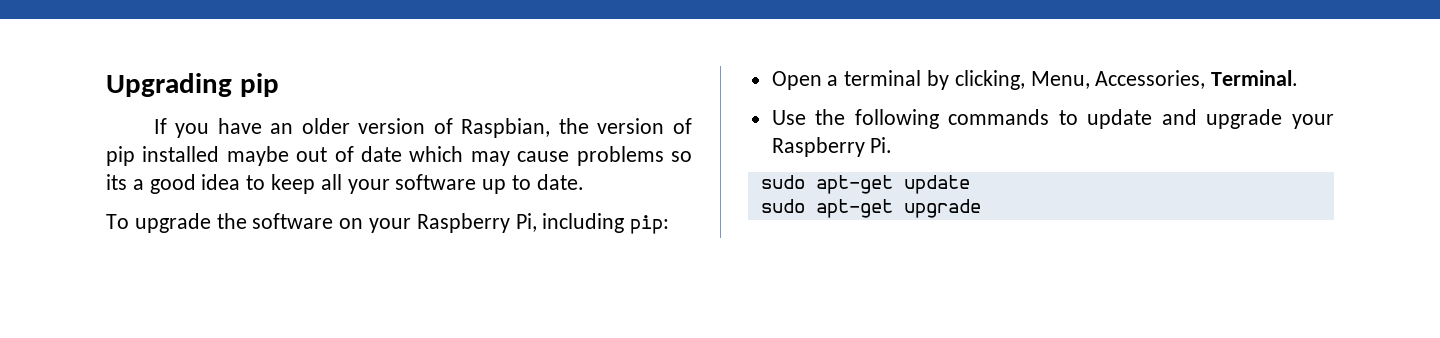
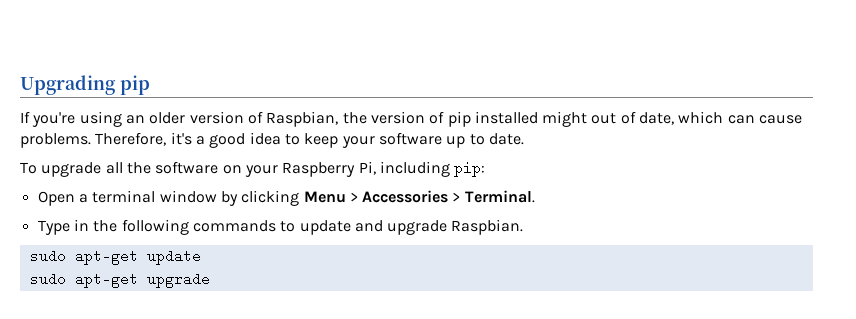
- If you have an older version of Raspbian, the version of pip installed maybe out of date which may cause problems so its a good idea to keep all your software up to date.
+ If you're using an older version of Raspbian, the version of pip installed might out of date, which can cause problems. Therefore, it's a good idea to keep your software up to date.
- To upgrade the software on your Raspberry Pi, including pip:
+ To upgrade all the software on your Raspberry Pi, including pip:
- Open a terminal by clicking, Menu, Accessories, Terminal.
+ Open a terminal window by clicking Menu > Accessories > Terminal.
- Use the following commands to update and upgrade your Raspberry Pi.
+ Type in the following commands to update and upgrade Raspbian.

